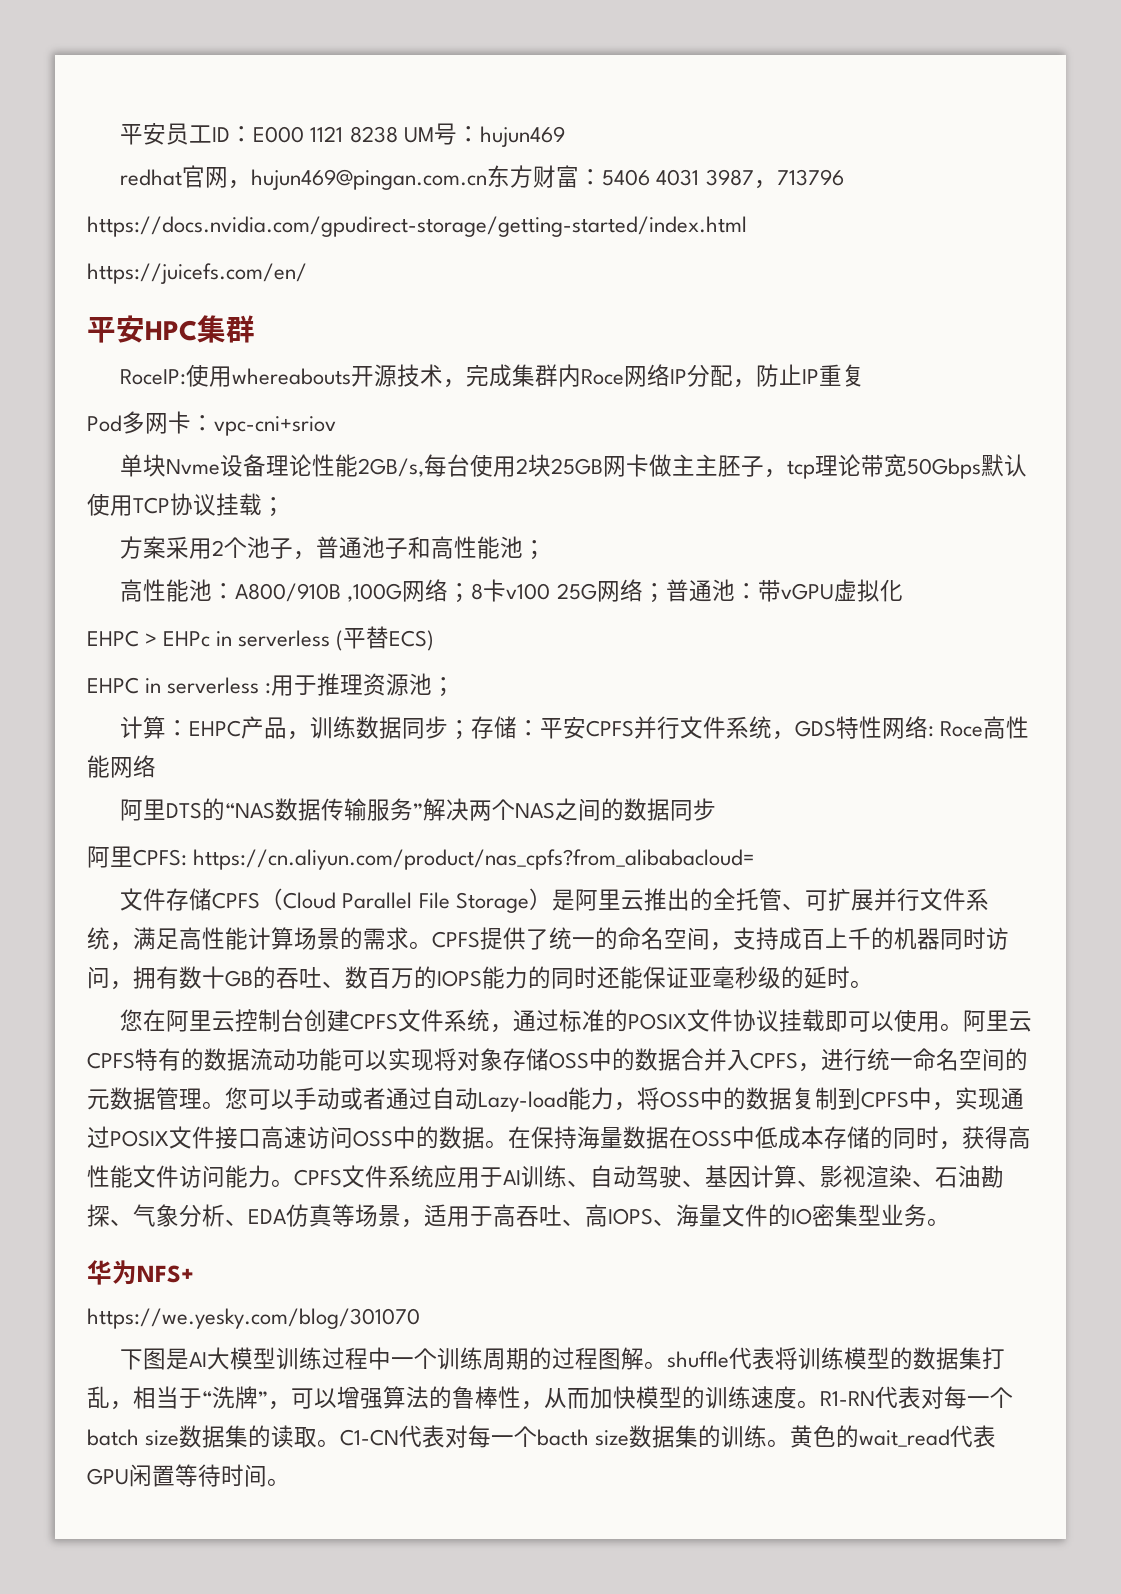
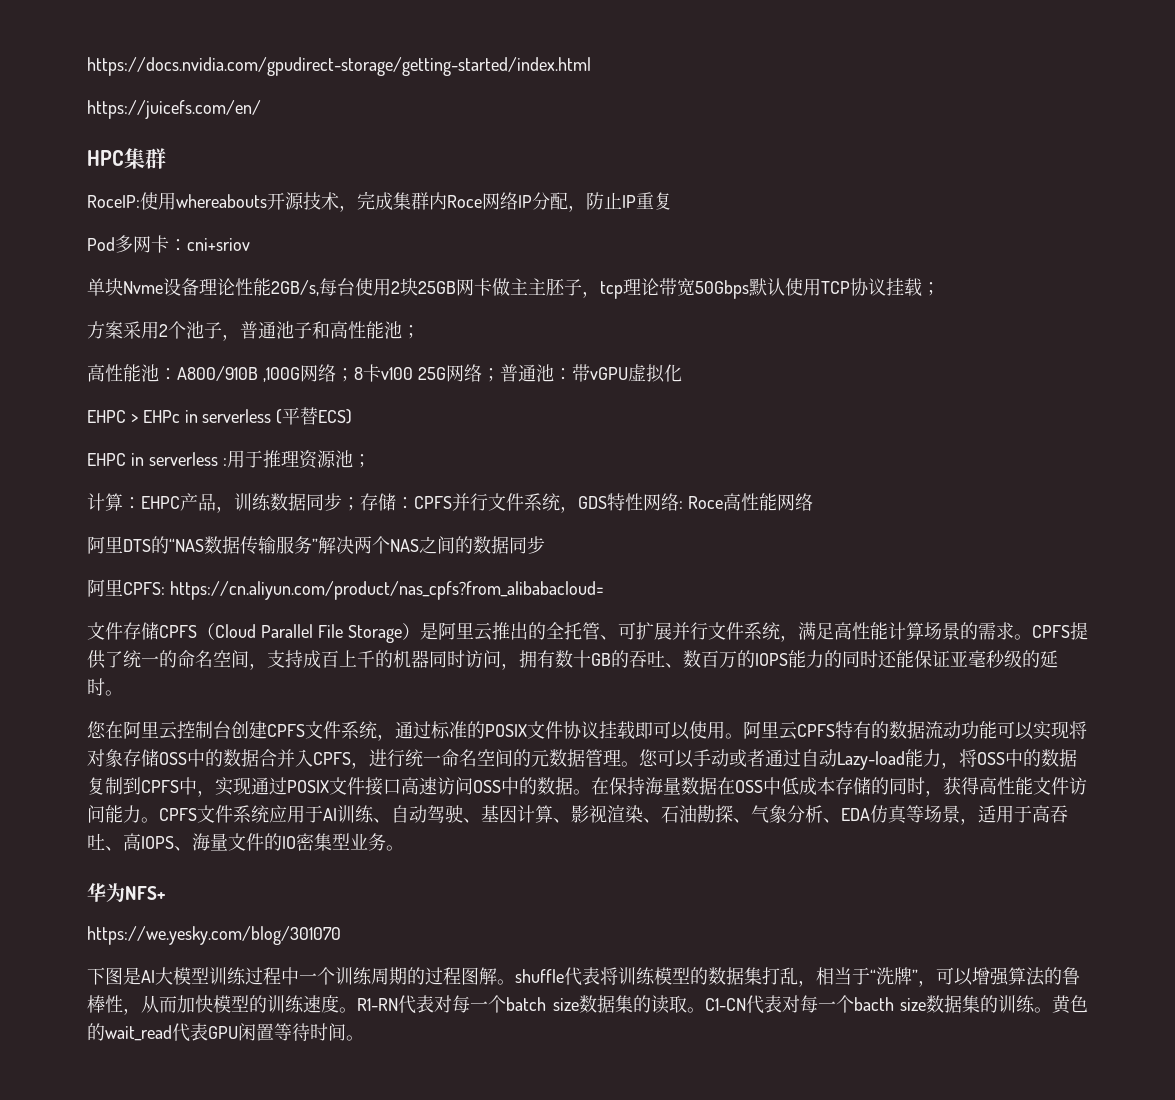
- 平安员工ID：E000 1121 8238 UM号：hujun469
- redhat官网，hujun469@pingan.com.cn东方财富：5406 4031 3987，713796
- 平安HPC集群
+ HPC集群
- Pod多网卡：vpc-cni+sriov
+ Pod多网卡：cni+sriov
- 计算：EHPC产品，训练数据同步；存储：平安CPFS并行文件系统，GDS特性网络: Roce高性能网络
+ 计算：EHPC产品，训练数据同步；存储：CPFS并行文件系统，GDS特性网络: Roce高性能网络

